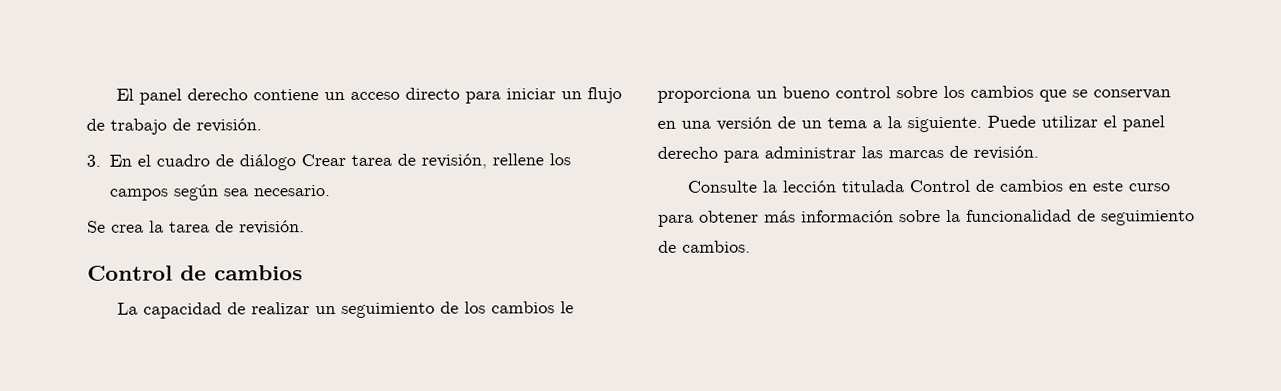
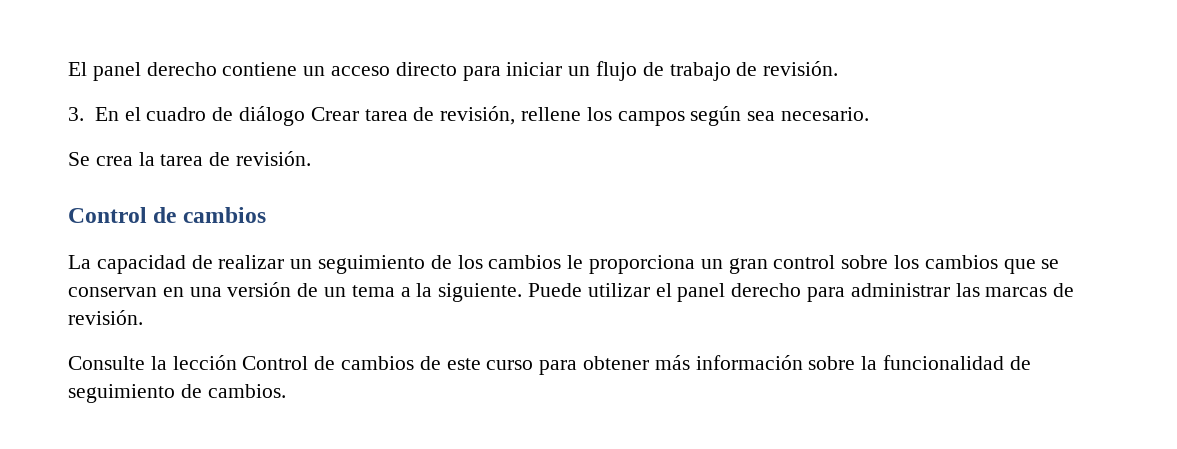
- La capacidad de realizar un seguimiento de los cambios le proporciona un bueno control sobre los cambios que se conservan en una versión de un tema a la siguiente.
+ La capacidad de realizar un seguimiento de los cambios le proporciona un gran control sobre los cambios que se conservan en una versión de un tema a la siguiente.
- Consulte la lección titulada Control de cambios en este curso para obtener más información sobre la funcionalidad de seguimiento de cambios.
+ Consulte la lección Control de cambios de este curso para obtener más información sobre la funcionalidad de seguimiento de cambios.

